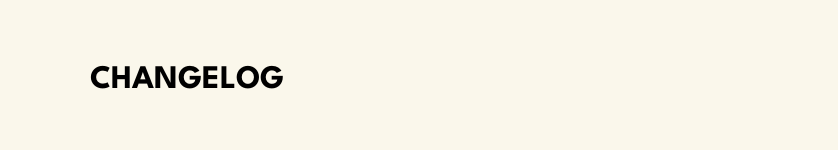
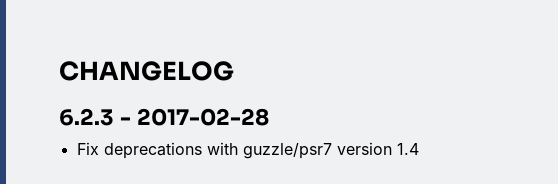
+ 6.2.3 - 2017-02-28
+ Fix deprecations with guzzle/psr7 version 1.4

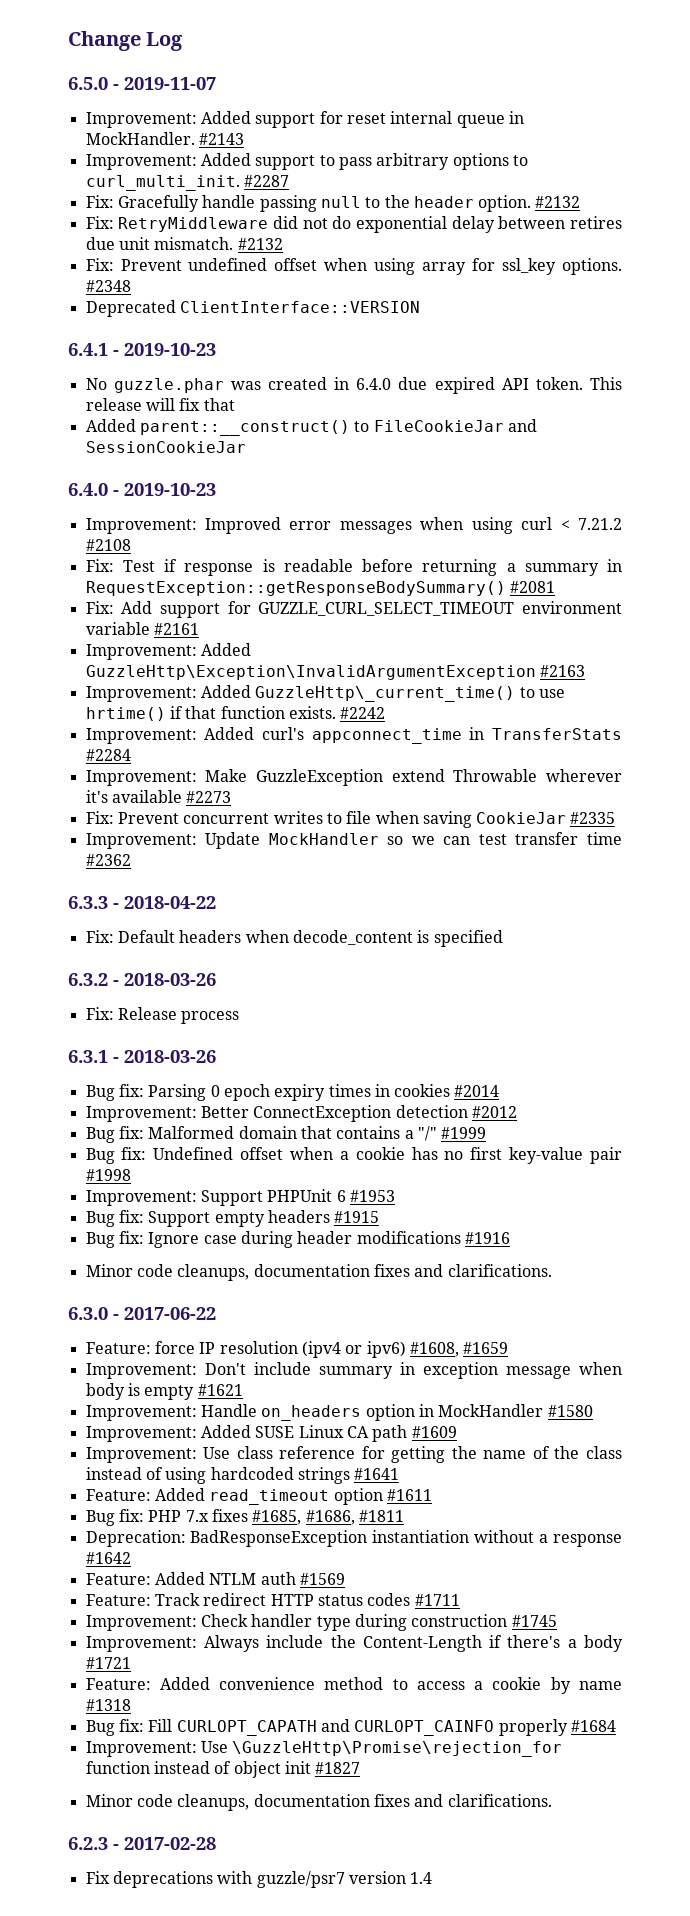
- CHANGELOG
+ Change Log
+ 6.5.0 - 2019-11-07
+ Improvement: Added support for reset internal queue in MockHandler. #2143
+ Improvement: Added support to pass arbitrary options to curl_multi_init. #2287
+ Fix: Gracefully handle passing null to the header option. #2132
+ Fix: RetryMiddleware did not do exponential delay between retires due unit mismatch. #2132
+ Fix: Prevent undefined offset when using array for ssl_key options. #2348
+ Deprecated ClientInterface::VERSION
+ 6.4.1 - 2019-10-23
+ No guzzle.phar was created in 6.4.0 due expired API token. This release will fix that
+ Added parent::__construct() to FileCookieJar and SessionCookieJar
+ 6.4.0 - 2019-10-23
+ Improvement: Improved error messages when using curl < 7.21.2 #2108
+ Fix: Test if response is readable before returning a summary in RequestException::getResponseBodySummary() #2081
+ Fix: Add support for GUZZLE_CURL_SELECT_TIMEOUT environment variable #2161
+ Improvement: Added GuzzleHttp\Exception\InvalidArgumentException #2163
+ Improvement: Added GuzzleHttp\_current_time() to use hrtime() if that function exists. #2242
+ Improvement: Added curl's appconnect_time in TransferStats #2284
+ Improvement: Make GuzzleException extend Throwable wherever it's available #2273
+ Fix: Prevent concurrent writes to file when saving CookieJar #2335
+ Improvement: Update MockHandler so we can test transfer time #2362
+ 6.3.3 - 2018-04-22
+ Fix: Default headers when decode_content is specified
+ 6.3.2 - 2018-03-26
+ Fix: Release process
+ 6.3.1 - 2018-03-26
+ Bug fix: Parsing 0 epoch expiry times in cookies #2014
+ Improvement: Better ConnectException detection #2012
+ Bug fix: Malformed domain that contains a "/" #1999
+ Bug fix: Undefined offset when a cookie has no first key-value pair #1998
+ Improvement: Support PHPUnit 6 #1953
+ Bug fix: Support empty headers #1915
+ Bug fix: Ignore case during header modifications #1916
+ Minor code cleanups, documentation fixes and clarifications.
+ 6.3.0 - 2017-06-22
+ Feature: force IP resolution (ipv4 or ipv6) #1608, #1659
+ Improvement: Don't include summary in exception message when body is empty #1621
+ Improvement: Handle on_headers option in MockHandler #1580
+ Improvement: Added SUSE Linux CA path #1609
+ Improvement: Use class reference for getting the name of the class instead of using hardcoded strings #1641
+ Feature: Added read_timeout option #1611
+ Bug fix: PHP 7.x fixes #1685, #1686, #1811
+ Deprecation: BadResponseException instantiation without a response #1642
+ Feature: Added NTLM auth #1569
+ Feature: Track redirect HTTP status codes #1711
+ Improvement: Check handler type during construction #1745
+ Improvement: Always include the Content-Length if there's a body #1721
+ Feature: Added convenience method to access a cookie by name #1318
+ Bug fix: Fill CURLOPT_CAPATH and CURLOPT_CAINFO properly #1684
+ Improvement: Use \GuzzleHttp\Promise\rejection_for function instead of object init #1827
+ Minor code cleanups, documentation fixes and clarifications.

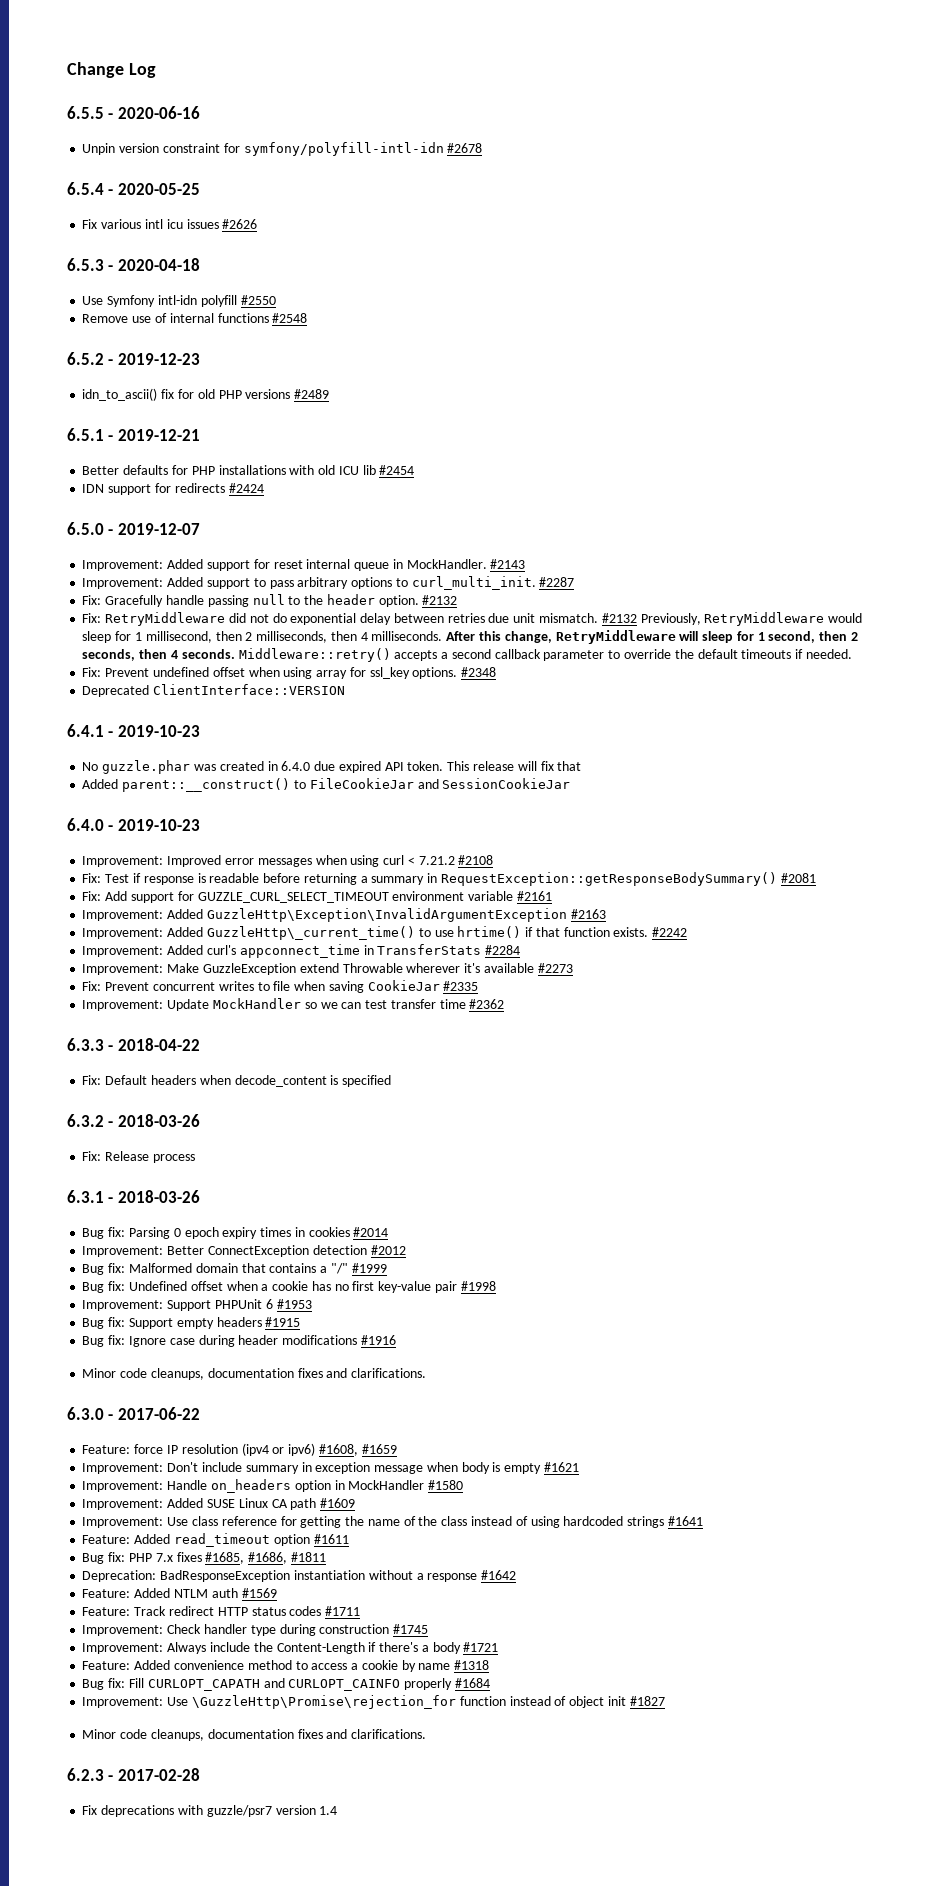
+ 6.5.5 - 2020-06-16
+ Unpin version constraint for symfony/polyfill-intl-idn #2678
+ 6.5.4 - 2020-05-25
+ Fix various intl icu issues #2626
+ 6.5.3 - 2020-04-18
+ Use Symfony intl-idn polyfill #2550
+ Remove use of internal functions #2548
+ 6.5.2 - 2019-12-23
+ idn_to_ascii() fix for old PHP versions #2489
+ 6.5.1 - 2019-12-21
+ Better defaults for PHP installations with old ICU lib #2454
+ IDN support for redirects #2424
- 6.5.0 - 2019-11-07
+ 6.5.0 - 2019-12-07
- Fix: RetryMiddleware did not do exponential delay between retires due unit mismatch. #2132
+ Fix: RetryMiddleware did not do exponential delay between retries due unit mismatch. #2132 Previously, RetryMiddleware would sleep for 1 millisecond, then 2 milliseconds, then 4 milliseconds. After this change, RetryMiddleware will sleep for 1 second, then 2 seconds, then 4 seconds. Middleware::retry() accepts a second callback parameter to override the default timeouts if needed.

